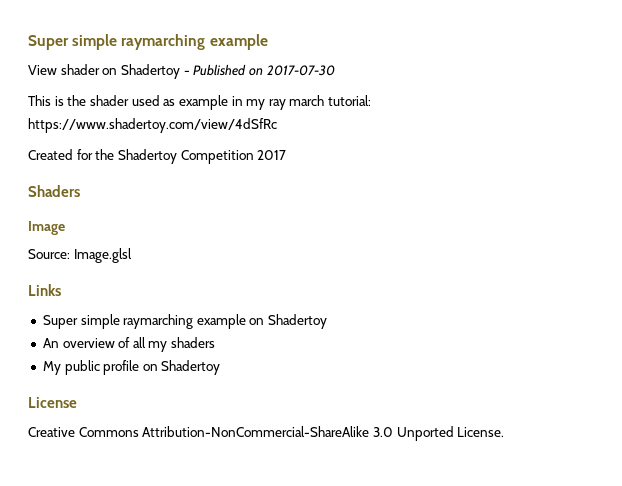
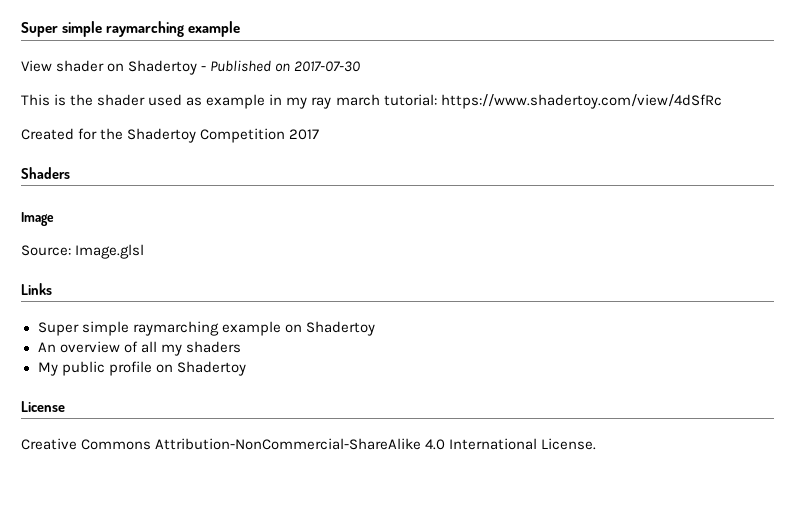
- Creative Commons Attribution-NonCommercial-ShareAlike 3.0 Unported License.
+ Creative Commons Attribution-NonCommercial-ShareAlike 4.0 International License.

